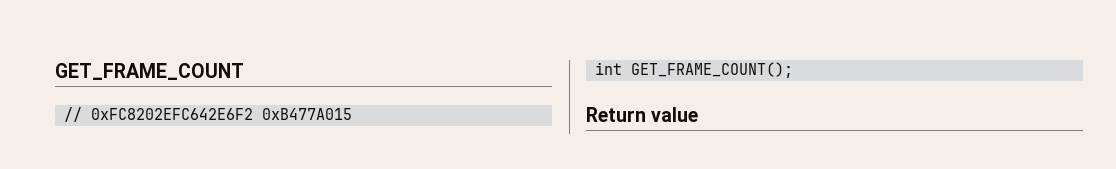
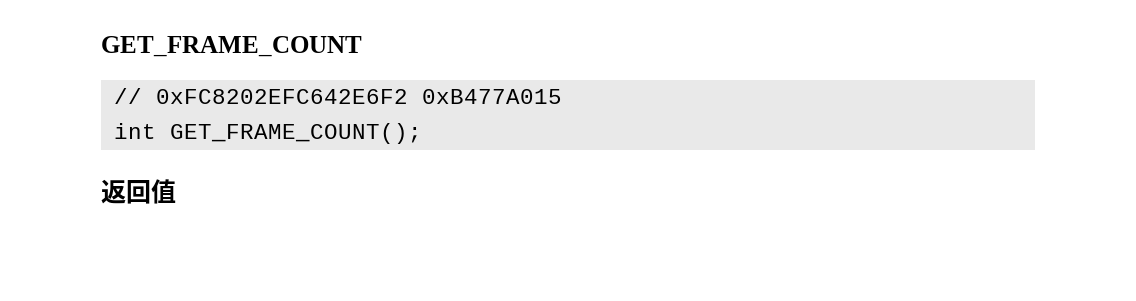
- Return value
+ 返回值

